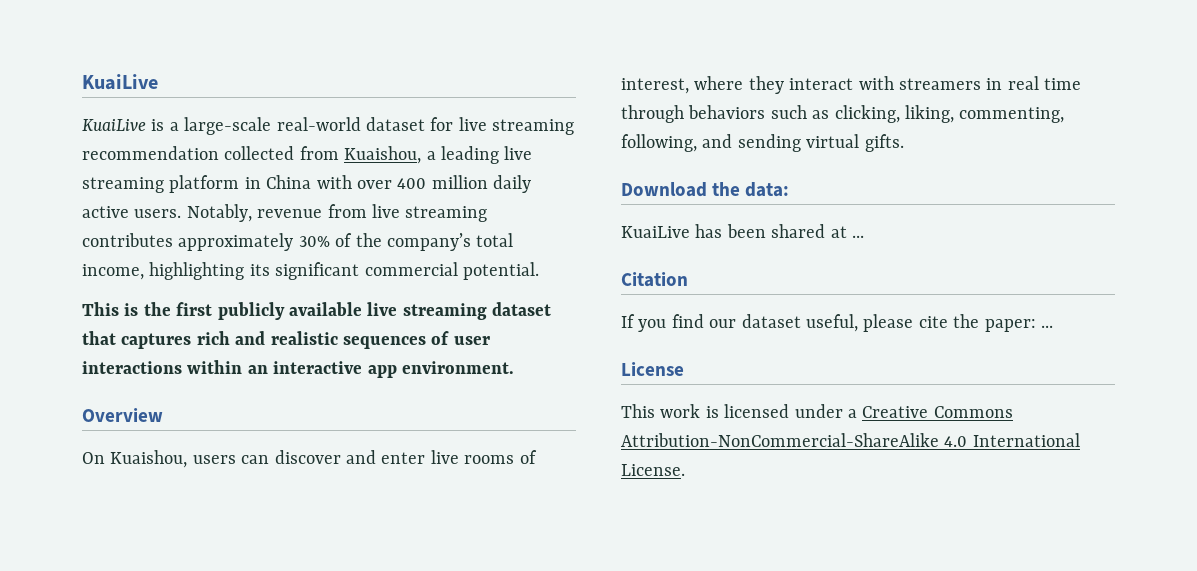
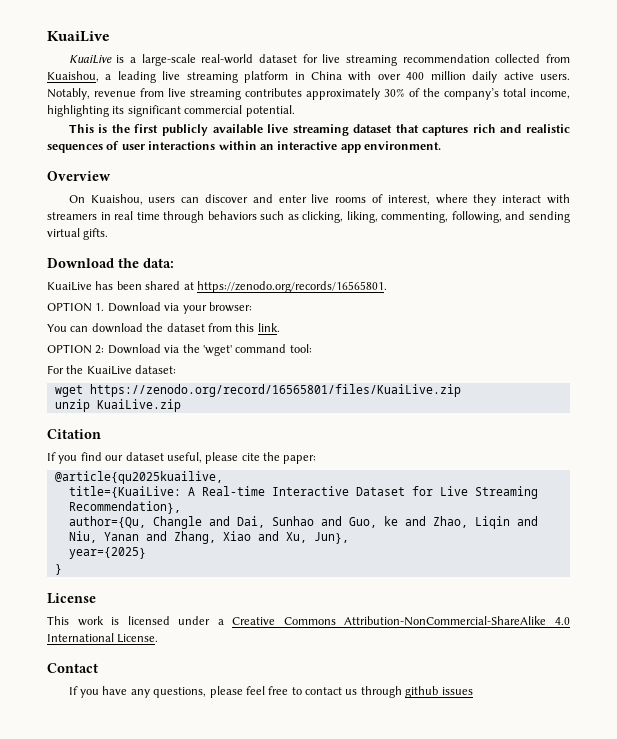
- KuaiLive has been shared at ...
+ KuaiLive has been shared at https://zenodo.org/records/16565801.
+ OPTION 1. Download via your browser:
+ You can download the dataset from this link.
+ OPTION 2: Download via the 'wget' command tool:
+ For the KuaiLive dataset:
+ wget https://zenodo.org/record/16565801/files/KuaiLive.zip
+ unzip KuaiLive.zip
- If you find our dataset useful, please cite the paper: ...
+ If you find our dataset useful, please cite the paper:
+ @article{qu2025kuailive,
+ title={KuaiLive: A Real-time Interactive Dataset for Live Streaming Recommendation},
+ author={Qu, Changle and Dai, Sunhao and Guo, ke and Zhao, Liqin and Niu, Yanan and Zhang, Xiao and Xu, Jun},
+ year={2025}
+ }
+ Contact
+ If you have any questions, please feel free to contact us through github issues

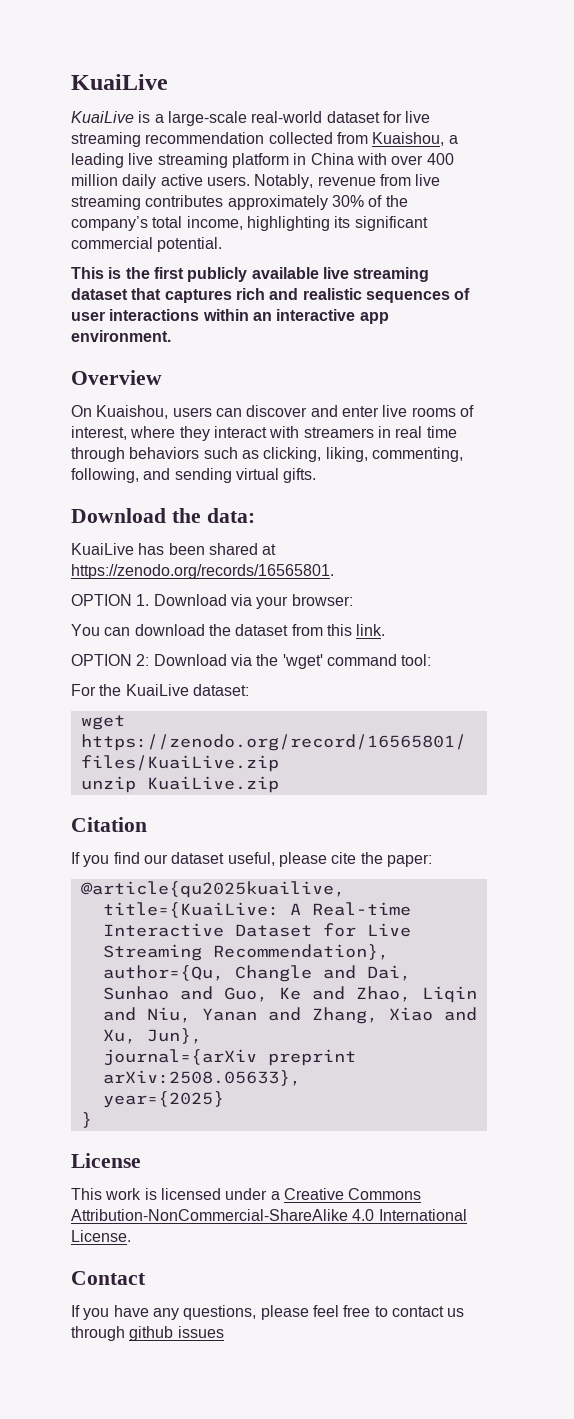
- author={Qu, Changle and Dai, Sunhao and Guo, ke and Zhao, Liqin and Niu, Yanan and Zhang, Xiao and Xu, Jun},
+ author={Qu, Changle and Dai, Sunhao and Guo, Ke and Zhao, Liqin and Niu, Yanan and Zhang, Xiao and Xu, Jun},
+ journal={arXiv preprint arXiv:2508.05633},

